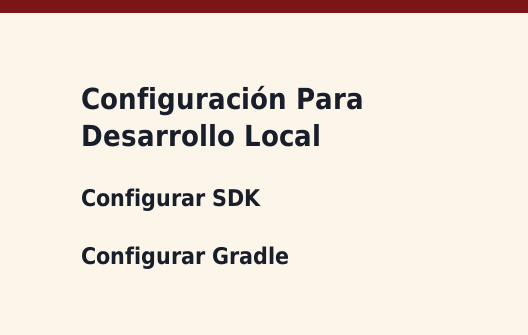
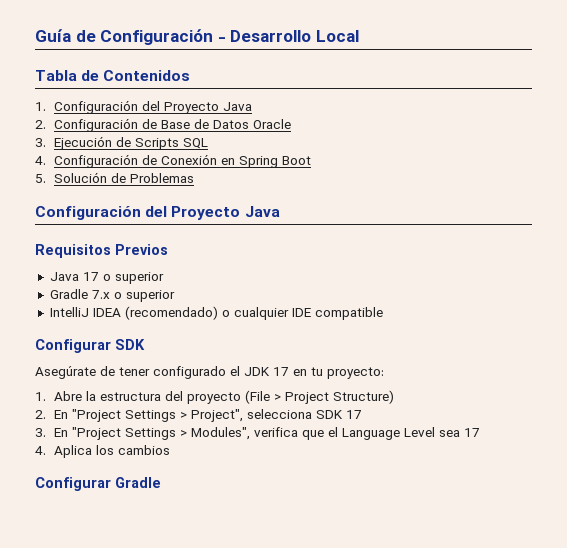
- Configuración Para Desarrollo Local
+ Guía de Configuración - Desarrollo Local
+ Tabla de Contenidos
+ 1. Configuración del Proyecto Java
+ 2. Configuración de Base de Datos Oracle
+ 3. Ejecución de Scripts SQL
+ 4. Configuración de Conexión en Spring Boot
+ 5. Solución de Problemas
+ Configuración del Proyecto Java
+ Requisitos Previos
+ Java 17 o superior
+ Gradle 7.x o superior
+ IntelliJ IDEA (recomendado) o cualquier IDE compatible
  Configurar SDK
+ Asegúrate de tener configurado el JDK 17 en tu proyecto:
+ 1. Abre la estructura del proyecto (File > Project Structure)
+ 2. En "Project Settings > Project", selecciona SDK 17
+ 3. En "Project Settings > Modules", verifica que el Language Level sea 17
+ 4. Aplica los cambios

